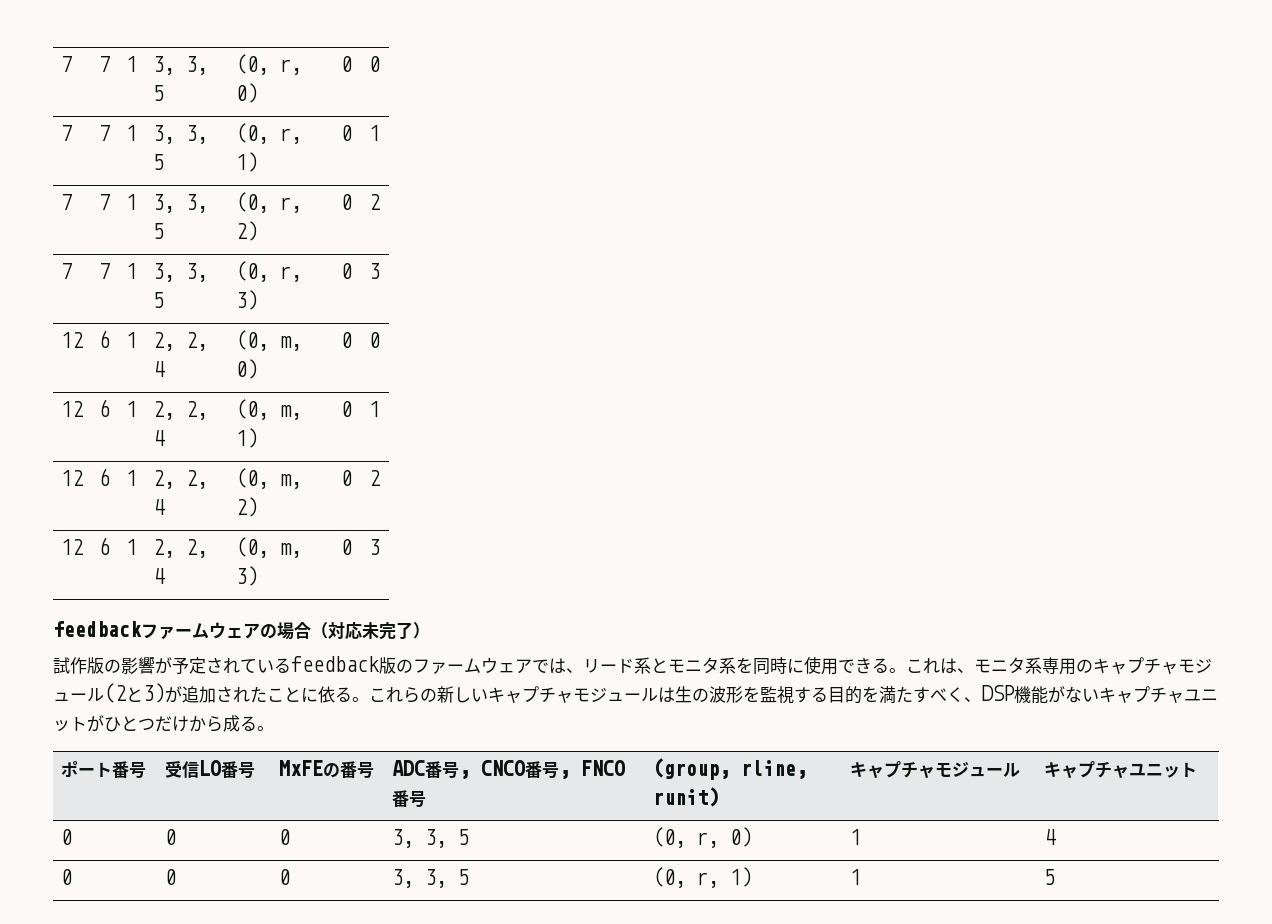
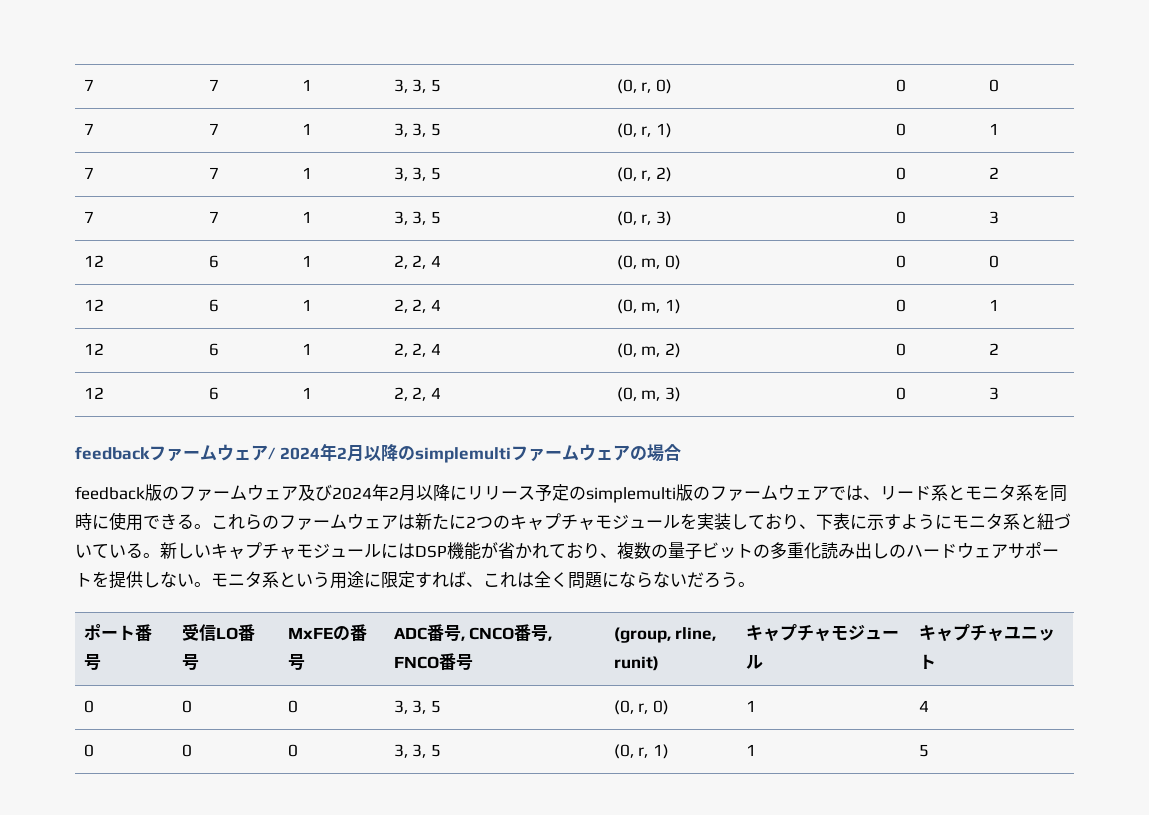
- feedbackファームウェアの場合（対応未完了）
- 試作版の影響が予定されているfeedback版のファームウェアでは、リード系とモニタ系を同時に使用できる。
+ feedbackファームウェア/ 2024年2月以降のsimplemultiファームウェアの場合
+ feedback版のファームウェア及び2024年2月以降にリリース予定のsimplemulti版のファームウェアでは、リード系とモニタ系を同時に使用できる。
- これは、モニタ系専用のキャプチャモジュール(2と3)が追加されたことに依る。これらの新しいキャプチャモジュールは生の波形を監視する目的を満たすべく、DSP機能がないキャプチャユニットがひとつだけから成る。
+ これらのファームウェアは新たに2つのキャプチャモジュールを実装しており、下表に示すようにモニタ系と紐づいている。新しいキャプチャモジュールにはDSP機能が省かれており、複数の量子ビットの多重化読み出しのハードウェアサポートを提供しない。モニタ系という用途に限定すれば、これは全く問題にならないだろう。

